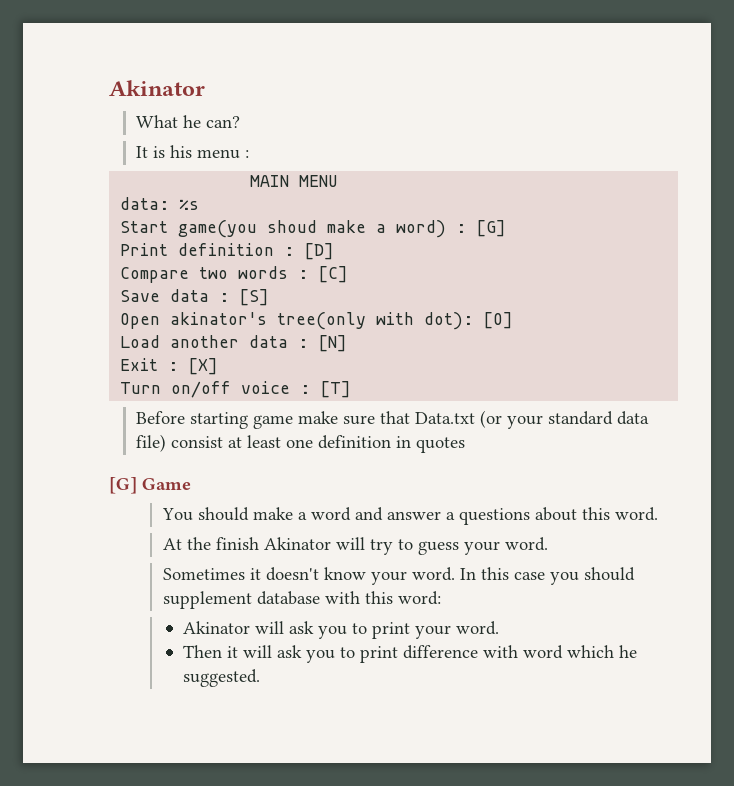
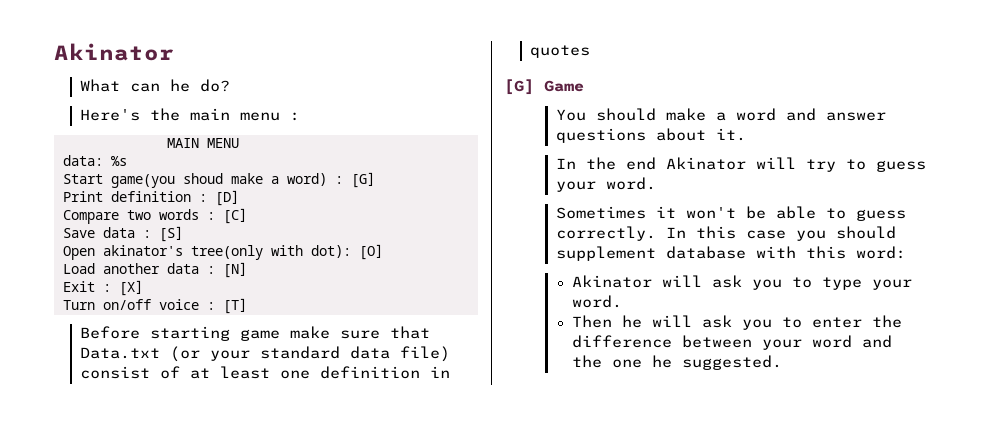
- What he can?
- It is his menu :
+ What can he do?
+ Here's the main menu :
- Before starting game make sure that Data.txt (or your standard data file) consist at least one definition in quotes
+ Before starting game make sure that Data.txt (or your standard data file) consist of at least one definition in quotes
- You should make a word and answer a questions about this word.
- At the finish Akinator will try to guess your word.
+ You should make a word and answer questions about it.
+ In the end Akinator will try to guess your word.
- Sometimes it doesn't know your word.
+ Sometimes it won't be able to guess correctly.
- Akinator will ask you to print your word.
+ Akinator will ask you to type your word.
- Then it will ask you to print difference with word which he suggested.
+ Then he will ask you to enter the difference between your word and the one he suggested.

